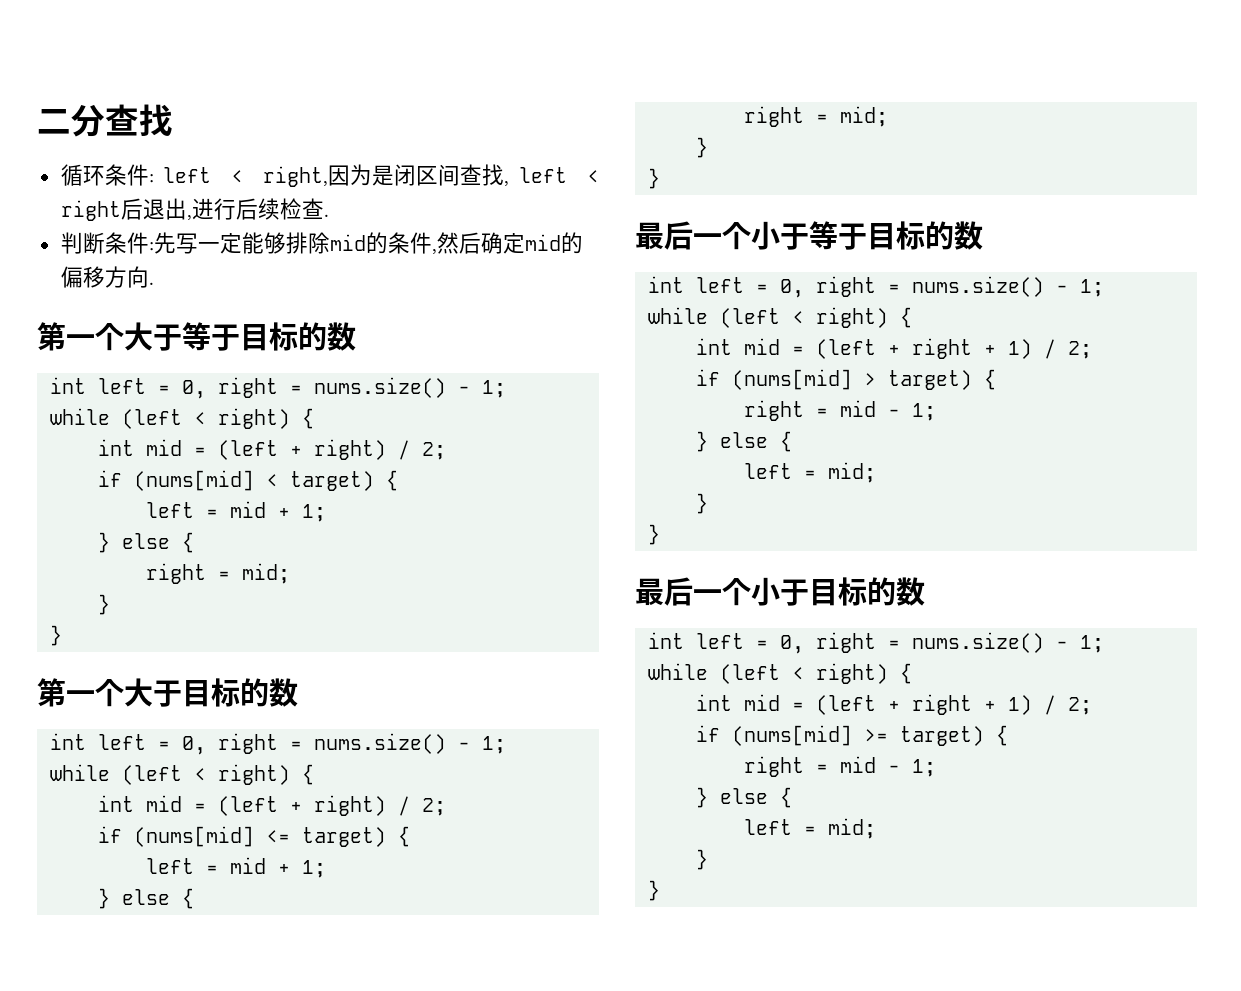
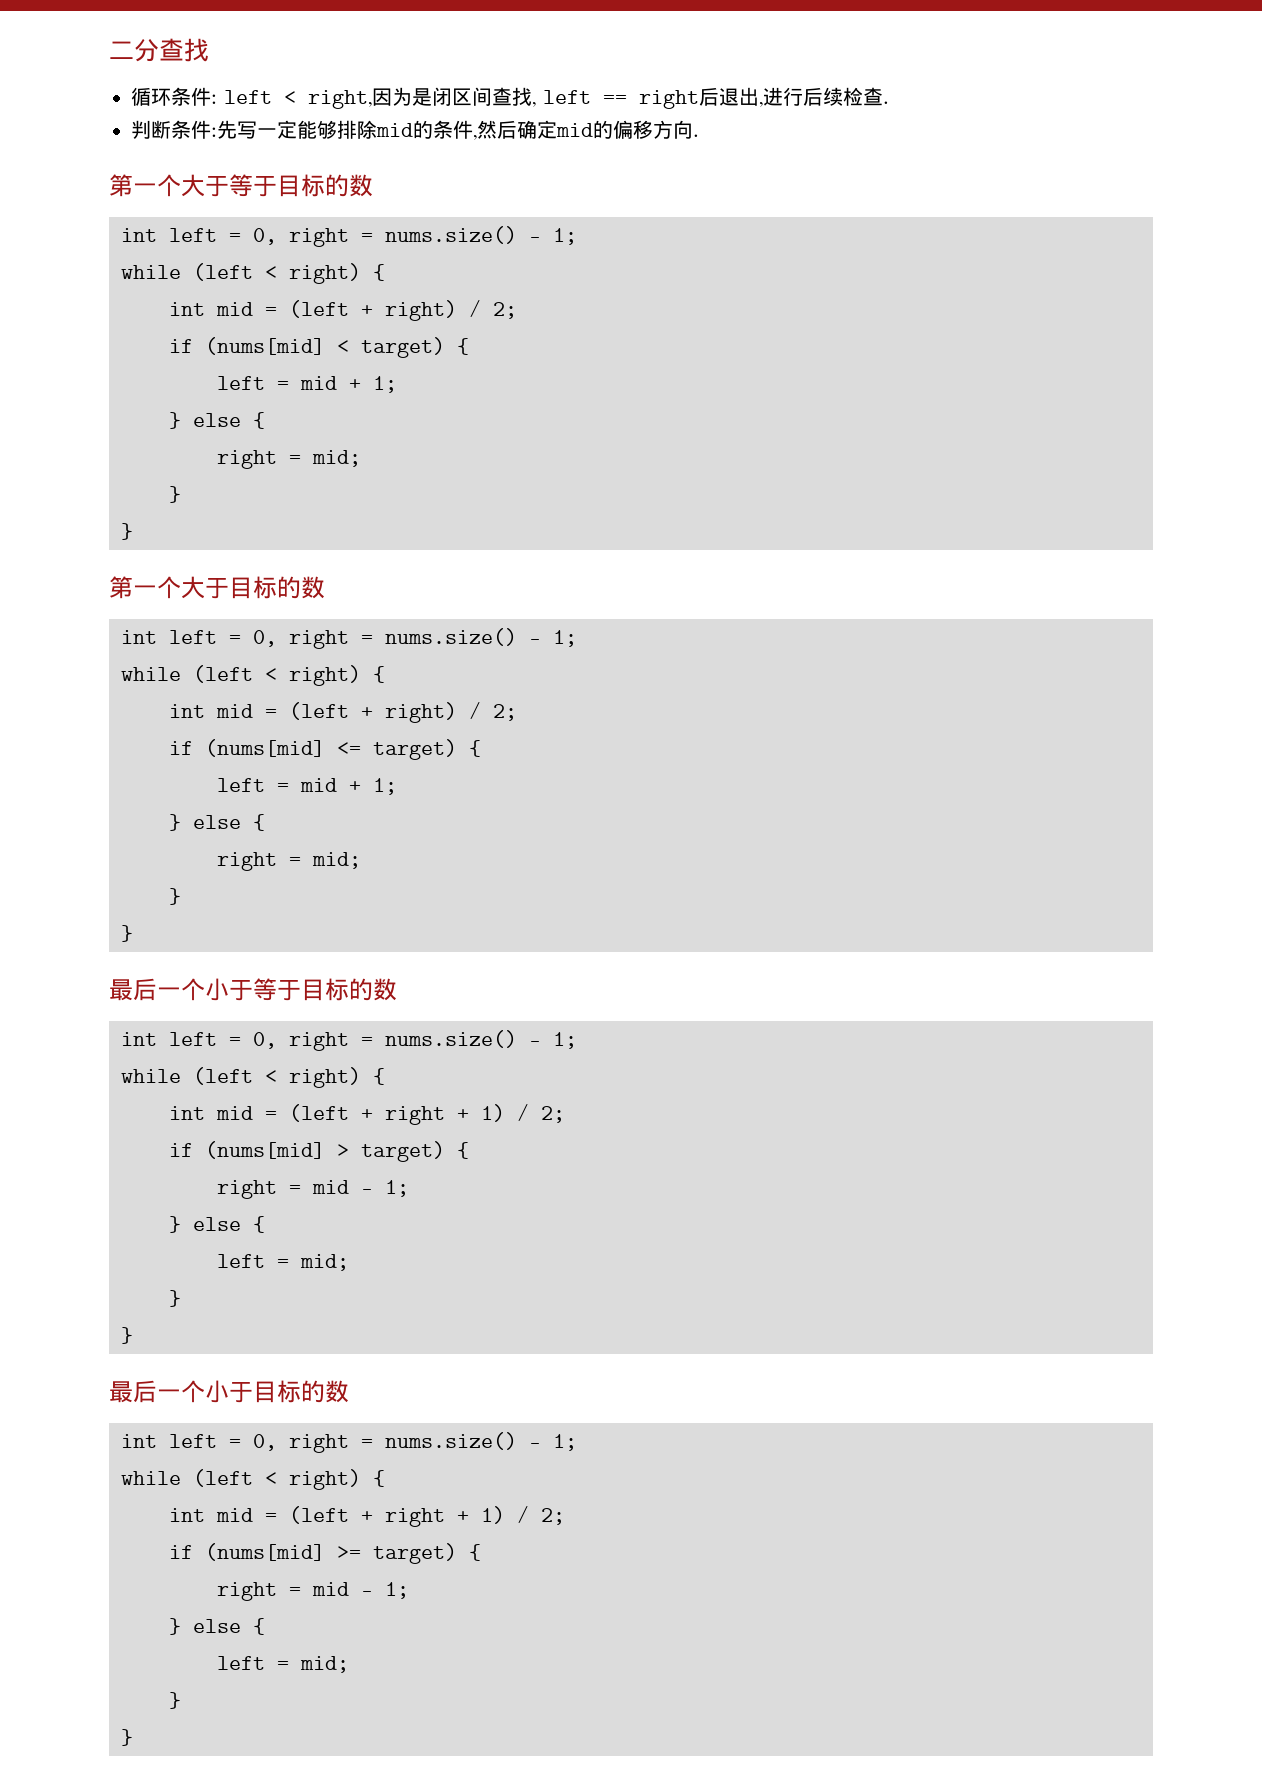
- 循环条件: left < right,因为是闭区间查找, left < right后退出,进行后续检查.
+ 循环条件: left < right,因为是闭区间查找, left == right后退出,进行后续检查.

